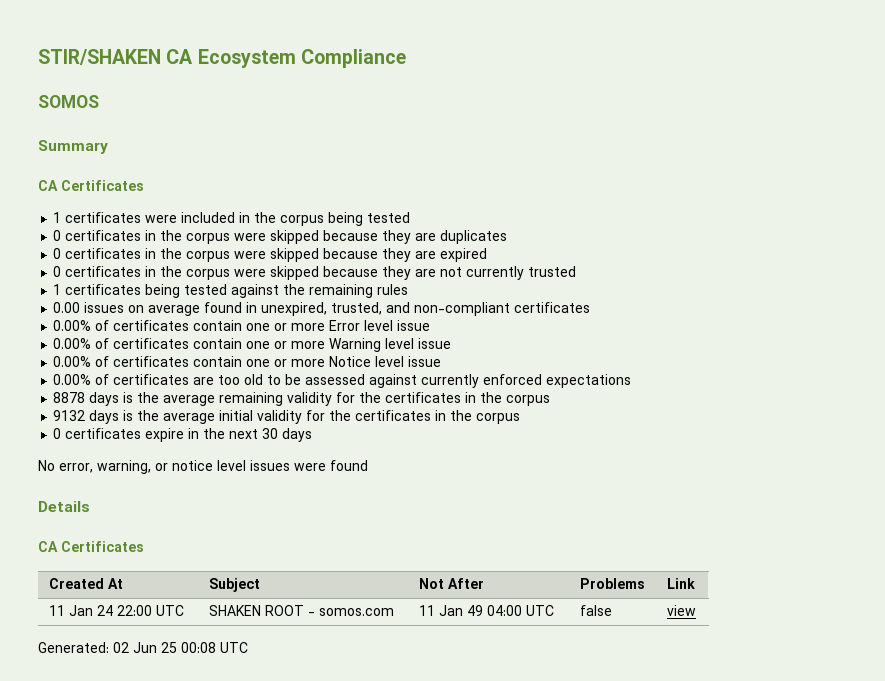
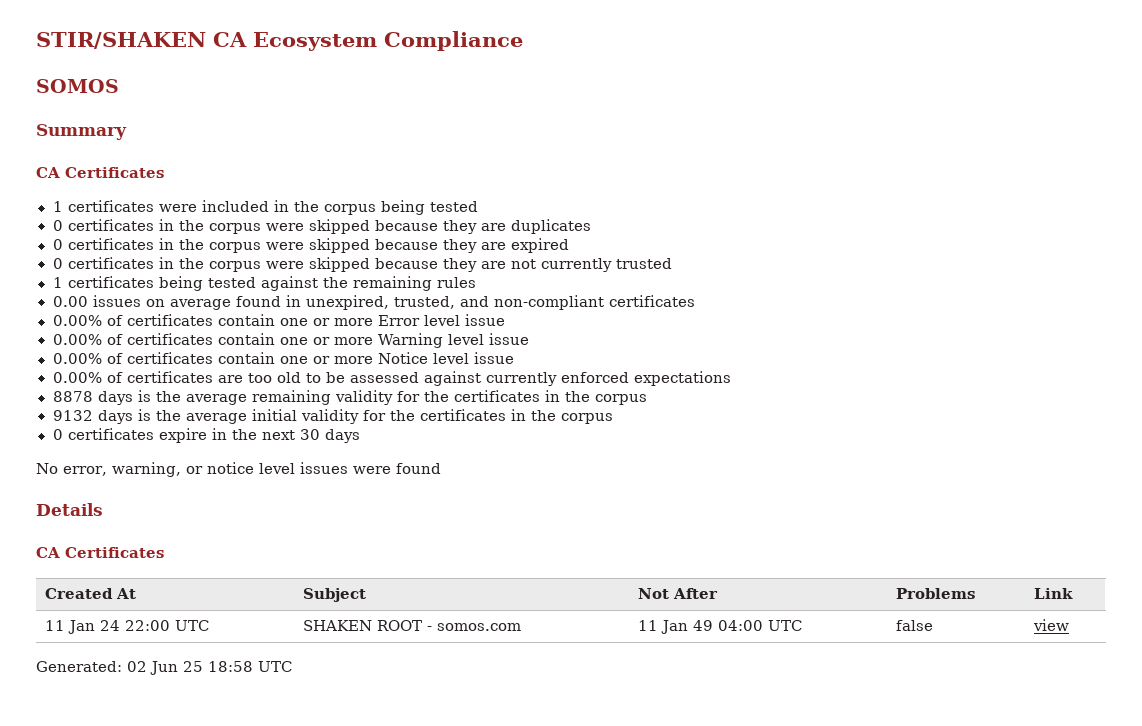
- Generated: 02 Jun 25 00:08 UTC
+ Generated: 02 Jun 25 18:58 UTC

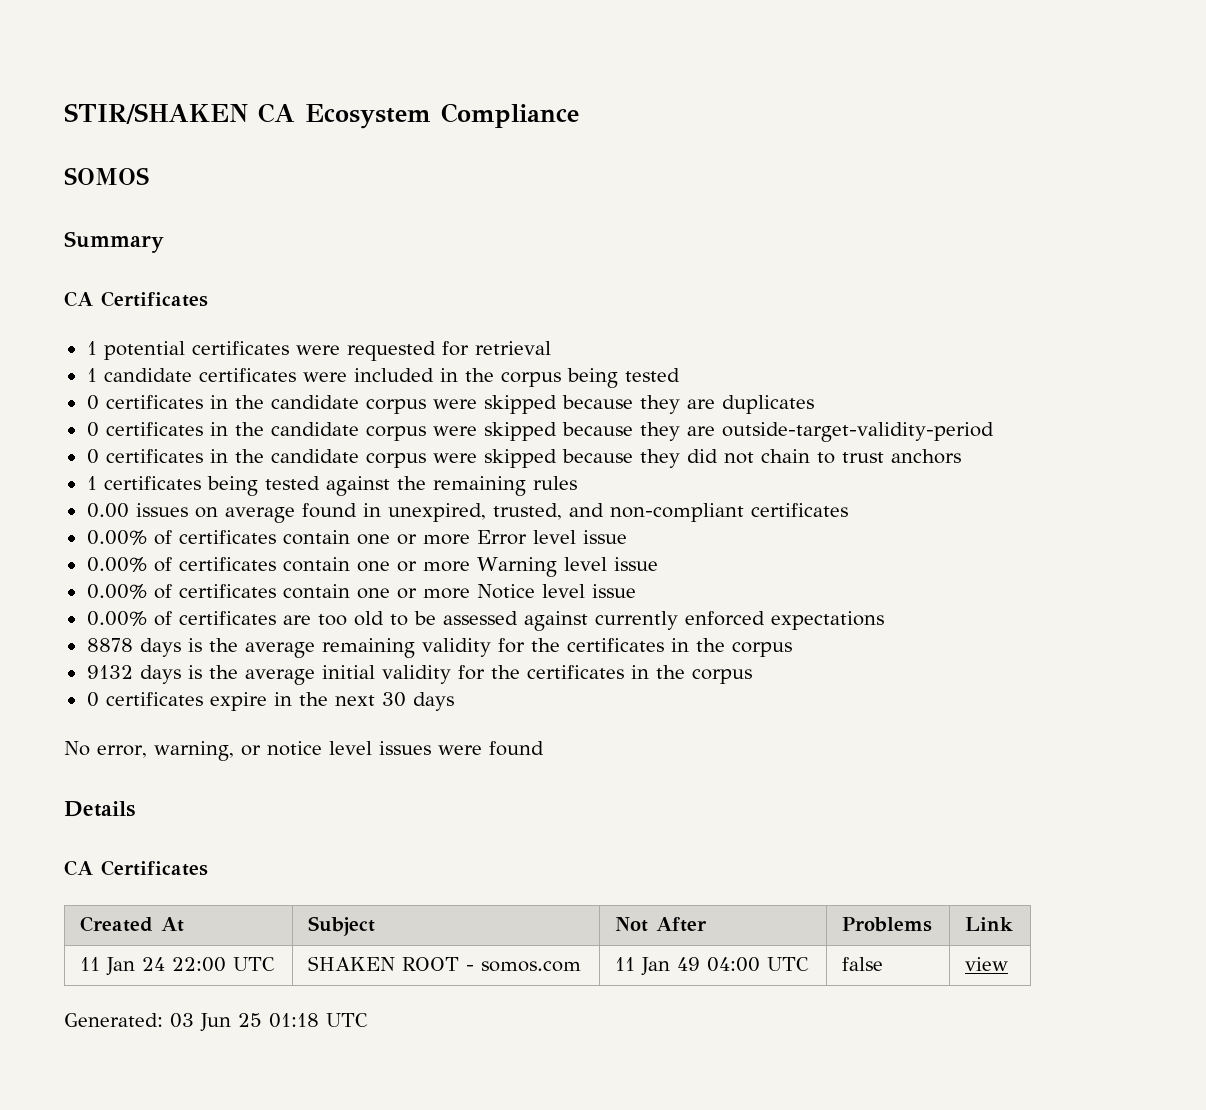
- 1 certificates were included in the corpus being tested
+ 1 potential certificates were requested for retrieval
+ 1 candidate certificates were included in the corpus being tested
- 0 certificates in the corpus were skipped because they are duplicates
+ 0 certificates in the candidate corpus were skipped because they are duplicates
- 0 certificates in the corpus were skipped because they are expired
- 0 certificates in the corpus were skipped because they are not currently trusted
+ 0 certificates in the candidate corpus were skipped because they are outside-target-validity-period
+ 0 certificates in the candidate corpus were skipped because they did not chain to trust anchors
- Generated: 02 Jun 25 18:58 UTC
+ Generated: 03 Jun 25 01:18 UTC

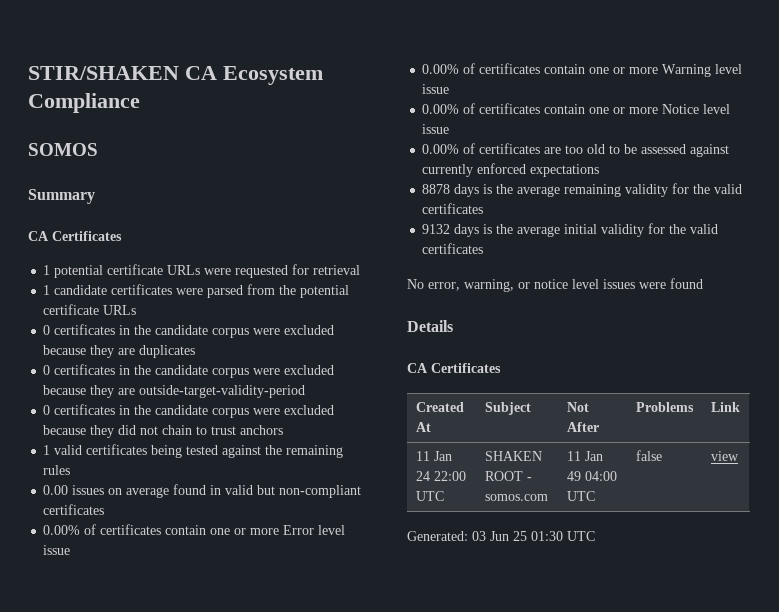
- 1 potential certificates were requested for retrieval
+ 1 potential certificate URLs were requested for retrieval
- 1 candidate certificates were included in the corpus being tested
- 0 certificates in the candidate corpus were skipped because they are duplicates
+ 1 candidate certificates were parsed from the potential certificate URLs
+ 0 certificates in the candidate corpus were excluded because they are duplicates
- 0 certificates in the candidate corpus were skipped because they are outside-target-validity-period
+ 0 certificates in the candidate corpus were excluded because they are outside-target-validity-period
- 0 certificates in the candidate corpus were skipped because they did not chain to trust anchors
+ 0 certificates in the candidate corpus were excluded because they did not chain to trust anchors
- 1 certificates being tested against the remaining rules
+ 1 valid certificates being tested against the remaining rules
- 0.00 issues on average found in unexpired, trusted, and non-compliant certificates
+ 0.00 issues on average found in valid but non-compliant certificates
- 8878 days is the average remaining validity for the certificates in the corpus
+ 8878 days is the average remaining validity for the valid certificates
- 9132 days is the average initial validity for the certificates in the corpus
- 0 certificates expire in the next 30 days
+ 9132 days is the average initial validity for the valid certificates
- Generated: 03 Jun 25 01:18 UTC
+ Generated: 03 Jun 25 01:30 UTC

